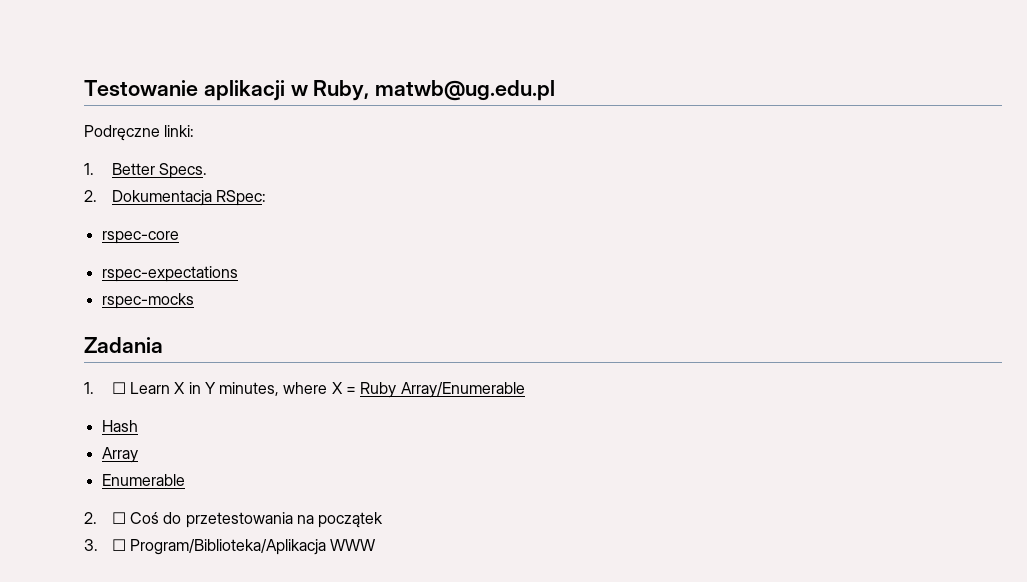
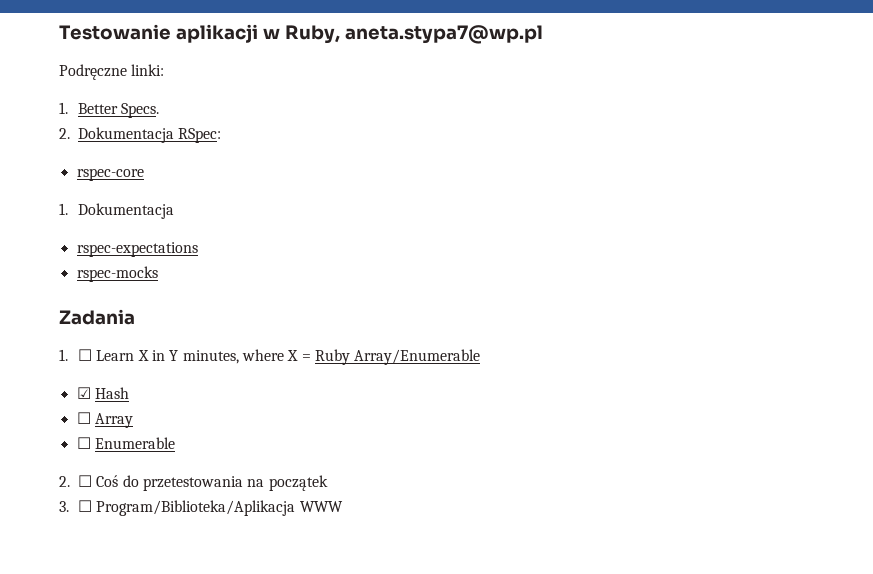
- Testowanie aplikacji w Ruby, matwb@ug.edu.pl
+ Testowanie aplikacji w Ruby, aneta.stypa7@wp.pl
+ 1. Dokumentacja
- Hash
+ ☑ Hash
- Array
+ ☐ Array
- Enumerable
+ ☐ Enumerable

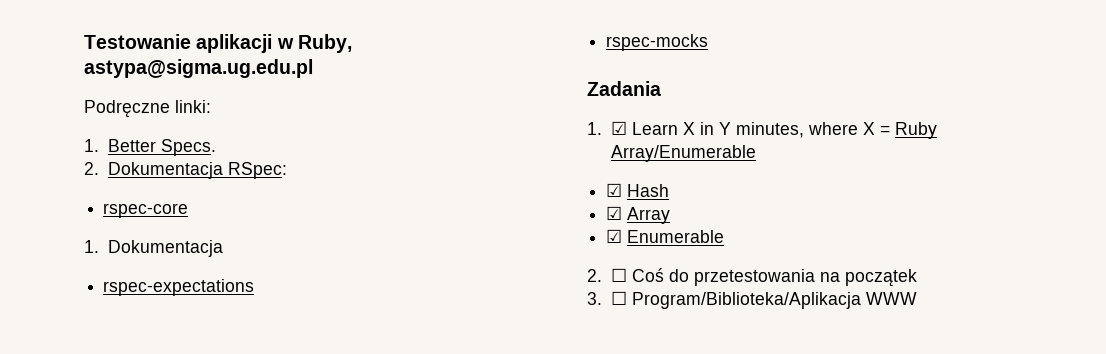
- Testowanie aplikacji w Ruby, aneta.stypa7@wp.pl
+ Testowanie aplikacji w Ruby, astypa@sigma.ug.edu.pl
- 1. ☐ Learn X in Y minutes, where X = Ruby Array/Enumerable
+ 1. ☑ Learn X in Y minutes, where X = Ruby Array/Enumerable
- ☐ Array
+ ☑ Array
- ☐ Enumerable
+ ☑ Enumerable

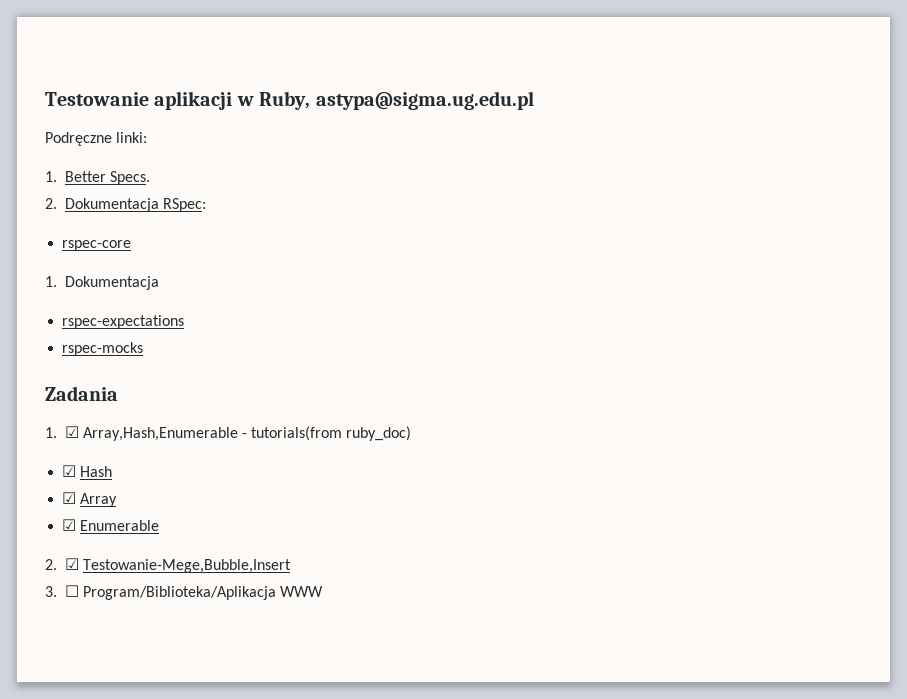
- 1. ☑ Learn X in Y minutes, where X = Ruby Array/Enumerable
+ 1. ☑ Array,Hash,Enumerable - tutorials(from ruby_doc)
- 2. ☐ Coś do przetestowania na początek
+ 2. ☑ Testowanie-Mege,Bubble,Insert

